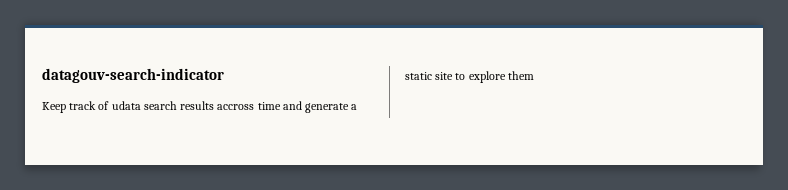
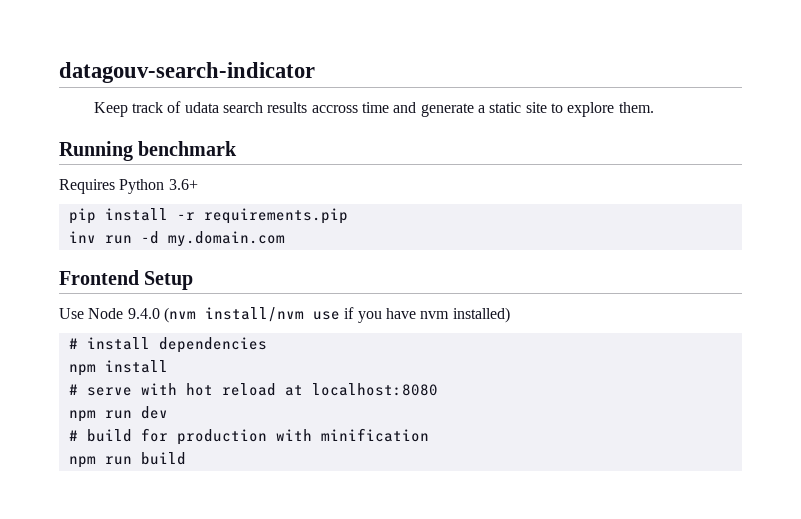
- Keep track of udata search results accross time and generate a static site to explore them
+ Keep track of udata search results accross time and generate a static site to explore them.
+ Running benchmark
+ Requires Python 3.6+
+ pip install -r requirements.pip
+ inv run -d my.domain.com
+ Frontend Setup
+ Use Node 9.4.0 (nvm install/nvm use if you have nvm installed)
+ # install dependencies
+ npm install
+ # serve with hot reload at localhost:8080
+ npm run dev
+ # build for production with minification
+ npm run build

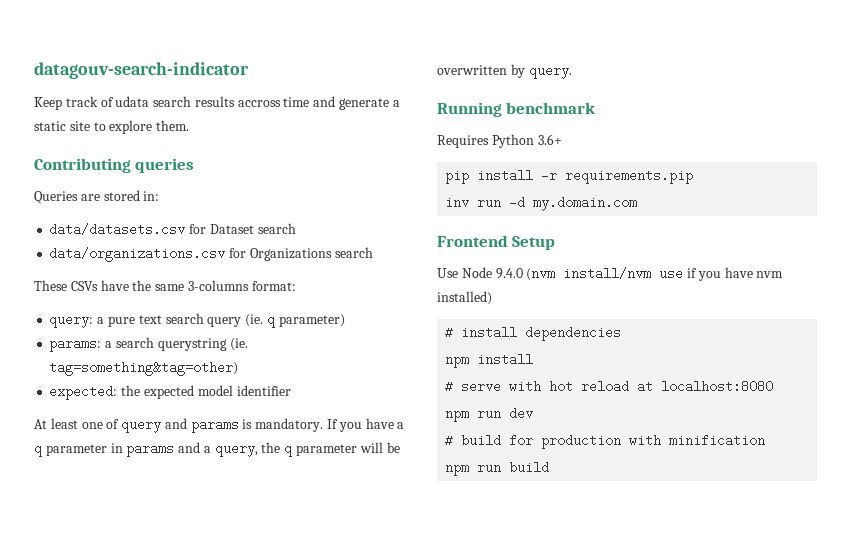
+ Contributing queries
+ Queries are stored in:
+ data/datasets.csv for Dataset search
+ data/organizations.csv for Organizations search
+ These CSVs have the same 3-columns format:
+ query: a pure text search query (ie. q parameter)
+ params: a search querystring (ie. tag=something&tag=other)
+ expected: the expected model identifier
+ At least one of query and params is mandatory. If you have a q parameter in params and a query, the q parameter will be overwritten by query.

